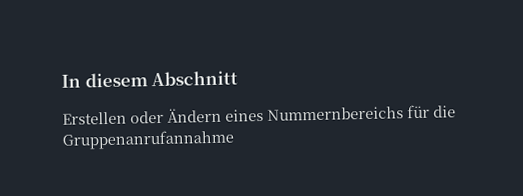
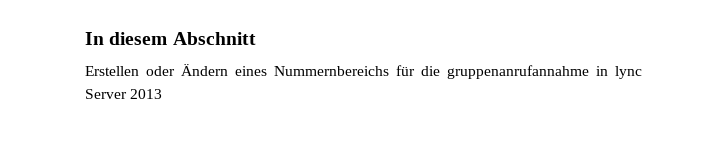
- Erstellen oder Ändern eines Nummernbereichs für die Gruppenanrufannahme
+ Erstellen oder Ändern eines Nummernbereichs für die gruppenanrufannahme in lync Server 2013

